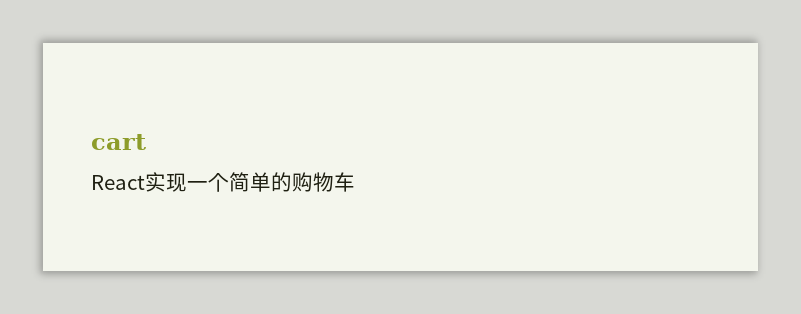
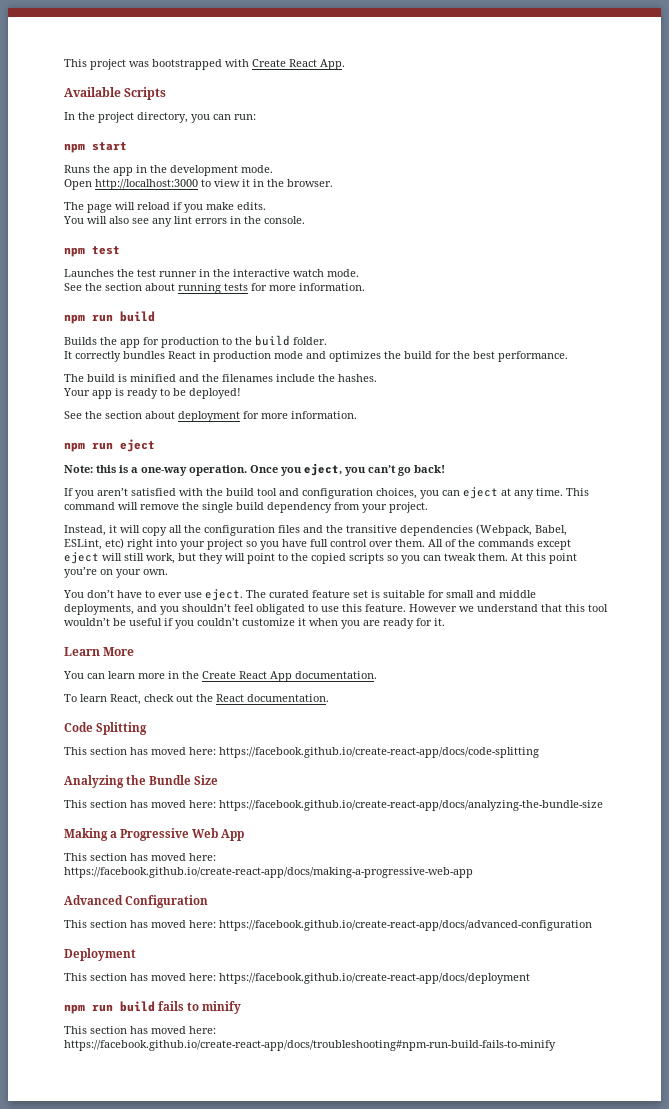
- cart
- React实现一个简单的购物车
+ This project was bootstrapped with Create React App.
+ Available Scripts
+ In the project directory, you can run:
+ npm start
+ Runs the app in the development mode.
+ Open http://localhost:3000 to view it in the browser.
+ The page will reload if you make edits.
+ You will also see any lint errors in the console.
+ npm test
+ Launches the test runner in the interactive watch mode.
+ See the section about running tests for more information.
+ npm run build
+ Builds the app for production to the build folder.
+ It correctly bundles React in production mode and optimizes the build for the best performance.
+ The build is minified and the filenames include the hashes.
+ Your app is ready to be deployed!
+ See the section about deployment for more information.
+ npm run eject
+ Note: this is a one-way operation. Once you eject, you can’t go back!
+ If you aren’t satisfied with the build tool and configuration choices, you can eject at any time. This command will remove the single build dependency from your project.
+ Instead, it will copy all the configuration files and the transitive dependencies (Webpack, Babel, ESLint, etc) right into your project so you have full control over them. All of the commands except eject will still work, but they will point to the copied scripts so you can tweak them. At this point you’re on your own.
+ You don’t have to ever use eject. The curated feature set is suitable for small and middle deployments, and you shouldn’t feel obligated to use this feature. However we understand that this tool wouldn’t be useful if you couldn’t customize it when you are ready for it.
+ Learn More
+ You can learn more in the Create React App documentation.
+ To learn React, check out the React documentation.
+ Code Splitting
+ This section has moved here: https://facebook.github.io/create-react-app/docs/code-splitting
+ Analyzing the Bundle Size
+ This section has moved here: https://facebook.github.io/create-react-app/docs/analyzing-the-bundle-size
+ Making a Progressive Web App
+ This section has moved here: https://facebook.github.io/create-react-app/docs/making-a-progressive-web-app
+ Advanced Configuration
+ This section has moved here: https://facebook.github.io/create-react-app/docs/advanced-configuration
+ Deployment
+ This section has moved here: https://facebook.github.io/create-react-app/docs/deployment
+ npm run build fails to minify
+ This section has moved here: https://facebook.github.io/create-react-app/docs/troubleshooting#npm-run-build-fails-to-minify

